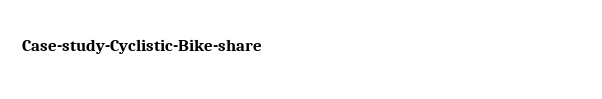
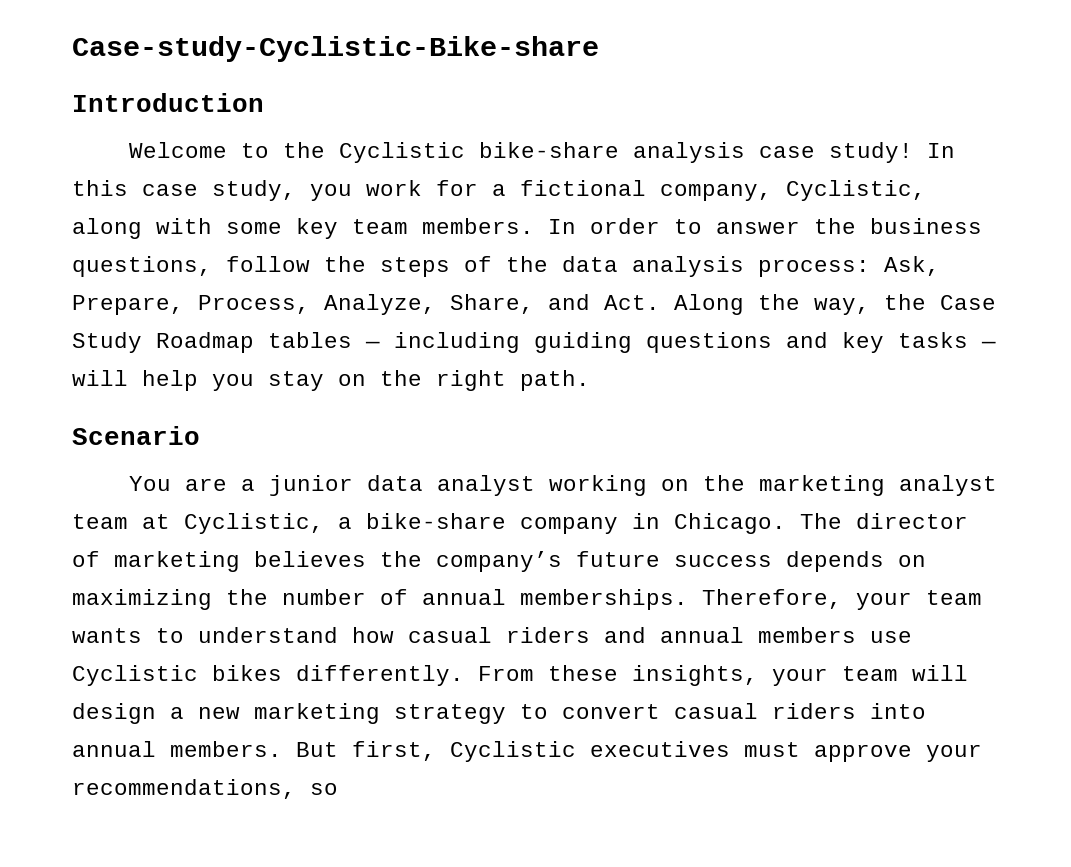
+ Introduction
+ Welcome to the Cyclistic bike-share analysis case study! In this case study, you work for a fictional company, Cyclistic, along with some key team members. In order to answer the business questions, follow the steps of the data analysis process: Ask, Prepare, Process, Analyze, Share, and Act. Along the way, the Case Study Roadmap tables — including guiding questions and key tasks — will help you stay on the right path.
+ Scenario
+ You are a junior data analyst working on the marketing analyst team at Cyclistic, a bike-share company in Chicago. The director of marketing believes the company’s future success depends on maximizing the number of annual memberships. Therefore, your team wants to understand how casual riders and annual members use Cyclistic bikes differently. From these insights, your team will design a new marketing strategy to convert casual riders into annual members. But first, Cyclistic executives must approve your recommendations, so

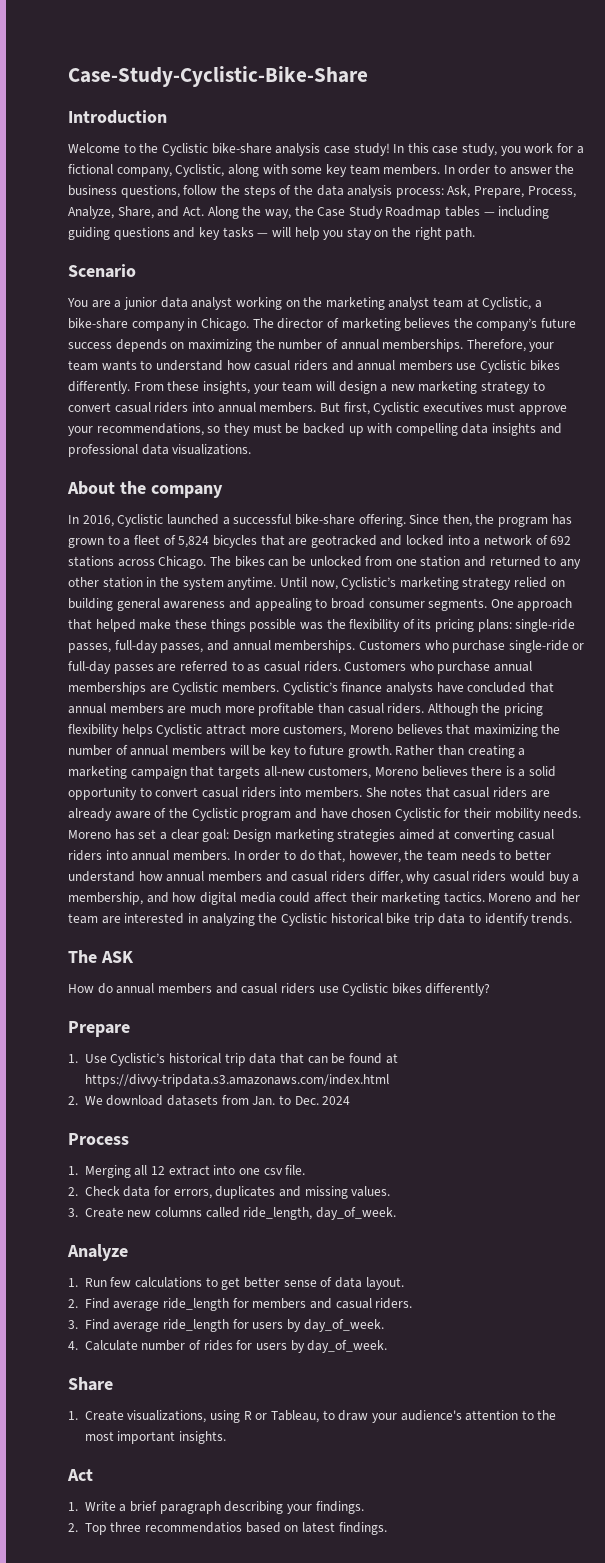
- Case-study-Cyclistic-Bike-share
+ Case-Study-Cyclistic-Bike-Share
- But first, Cyclistic executives must approve your recommendations, so
+ But first, Cyclistic executives must approve your recommendations, so they must be backed up with compelling data insights and professional data visualizations.
+ About the company
+ In 2016, Cyclistic launched a successful bike-share offering. Since then, the program has grown to a fleet of 5,824 bicycles that are geotracked and locked into a network of 692 stations across Chicago. The bikes can be unlocked from one station and returned to any other station in the system anytime. Until now, Cyclistic’s marketing strategy relied on building general awareness and appealing to broad consumer segments. One approach that helped make these things possible was the flexibility of its pricing plans: single-ride passes, full-day passes, and annual memberships. Customers who purchase single-ride or full-day passes are referred to as casual riders. Customers who purchase annual memberships are Cyclistic members. Cyclistic’s finance analysts have concluded that annual members are much more profitable than casual riders. Although the pricing flexibility helps Cyclistic attract more customers, Moreno believes that maximizing the number of annual members will be key to future growth. Rather than creating a marketing campaign that targets all-new customers, Moreno believes there is a solid opportunity to convert casual riders into members. She notes that casual riders are already aware of the Cyclistic program and have chosen Cyclistic for their mobility needs. Moreno has set a clear goal: Design marketing strategies aimed at converting casual riders into annual members. In order to do that, however, the team needs to better understand how annual members and casual riders differ, why casual riders would buy a membership, and how digital media could affect their marketing tactics. Moreno and her team are interested in analyzing the Cyclistic historical bike trip data to identify trends.
+ The ASK
+ How do annual members and casual riders use Cyclistic bikes differently?
+ Prepare
+ 1. Use Cyclistic’s historical trip data that can be found at https://divvy-tripdata.s3.amazonaws.com/index.html
+ 2. We download datasets from Jan. to Dec. 2024
+ Process
+ 1. Merging all 12 extract into one csv file.
+ 2. Check data for errors, duplicates and missing values.
+ 3. Create new columns called ride_length, day_of_week.
+ Analyze
+ 1. Run few calculations to get better sense of data layout.
+ 2. Find average ride_length for members and casual riders.
+ 3. Find average ride_length for users by day_of_week.
+ 4. Calculate number of rides for users by day_of_week.
+ Share
+ 1. Create visualizations, using R or Tableau, to draw your audience's attention to the most important insights.
+ Act
+ 1. Write a brief paragraph describing your findings.
+ 2. Top three recommendatios based on latest findings.

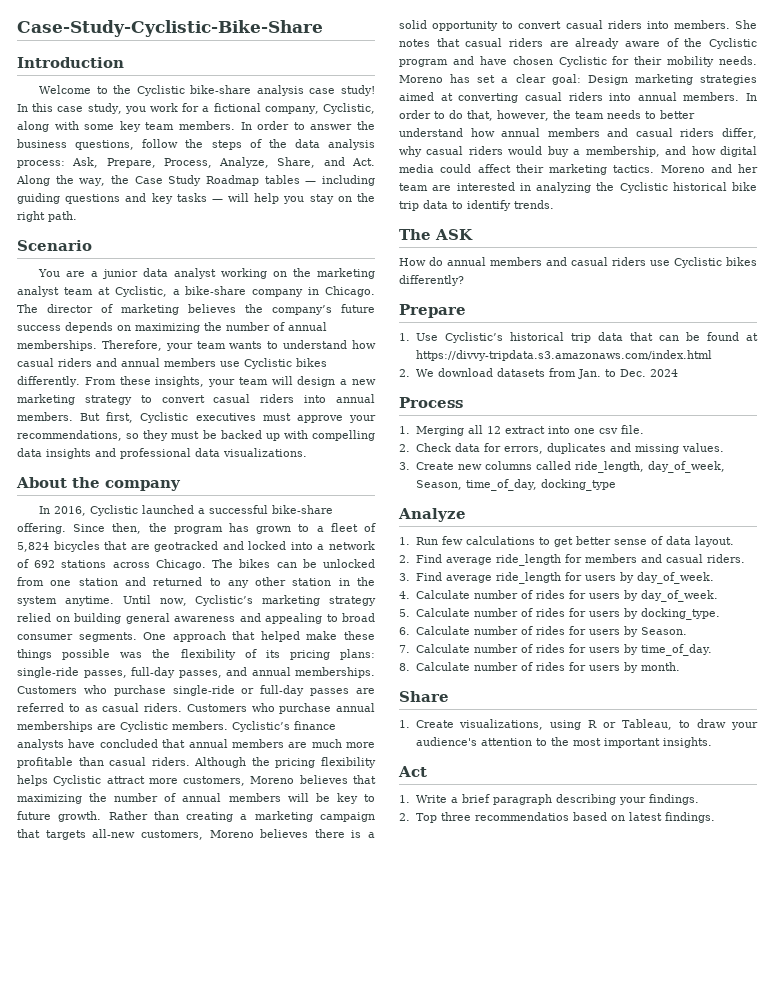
- 3. Create new columns called ride_length, day_of_week.
+ 3. Create new columns called ride_length, day_of_week, Season, time_of_day, docking_type
+ 5. Calculate number of rides for users by docking_type.
+ 6. Calculate number of rides for users by Season.
+ 7. Calculate number of rides for users by time_of_day.
+ 8. Calculate number of rides for users by month.

